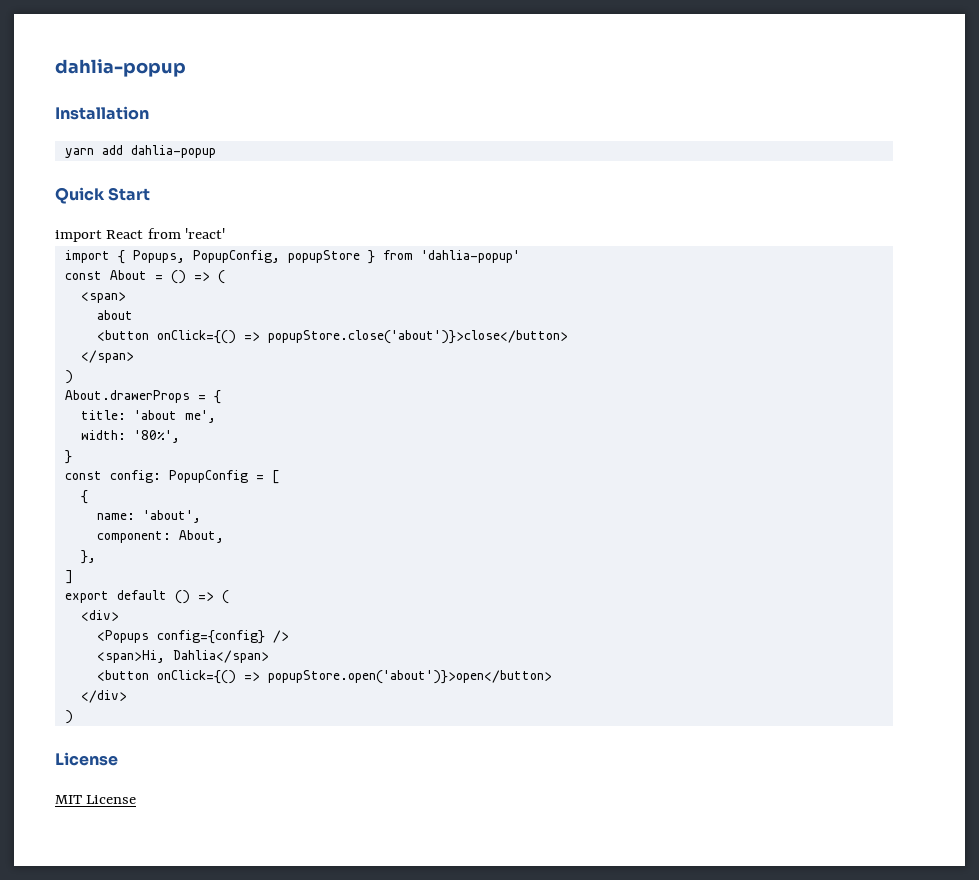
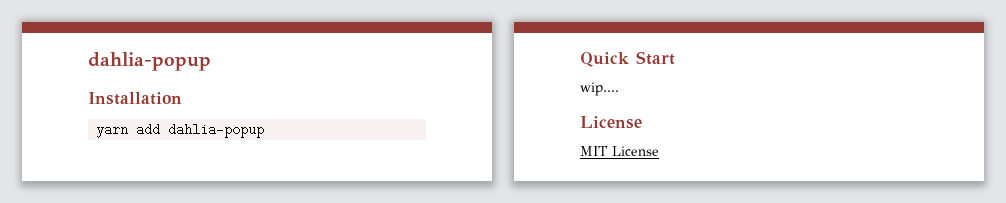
- import React from 'react'
- import { Popups, PopupConfig, popupStore } from 'dahlia-popup'
- const About = () => (
- <span>
- about
- <button onClick={() => popupStore.close('about')}>close</button>
- </span>
- )
- About.drawerProps = {
- title: 'about me',
- width: '80%',
- }
- const config: PopupConfig = [
- {
- name: 'about',
- component: About,
- },
- ]
- export default () => (
- <div>
- <Popups config={config} />
- <span>Hi, Dahlia</span>
- <button onClick={() => popupStore.open('about')}>open</button>
- </div>
- )
+ wip....

